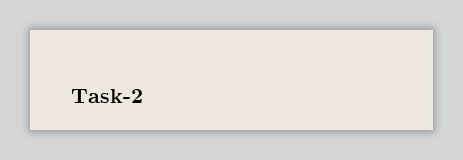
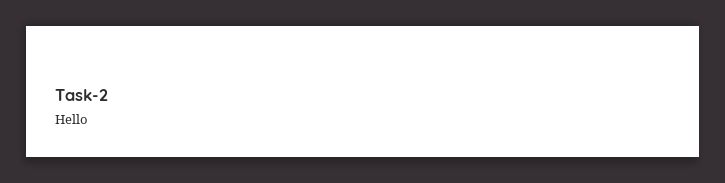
+ Hello

